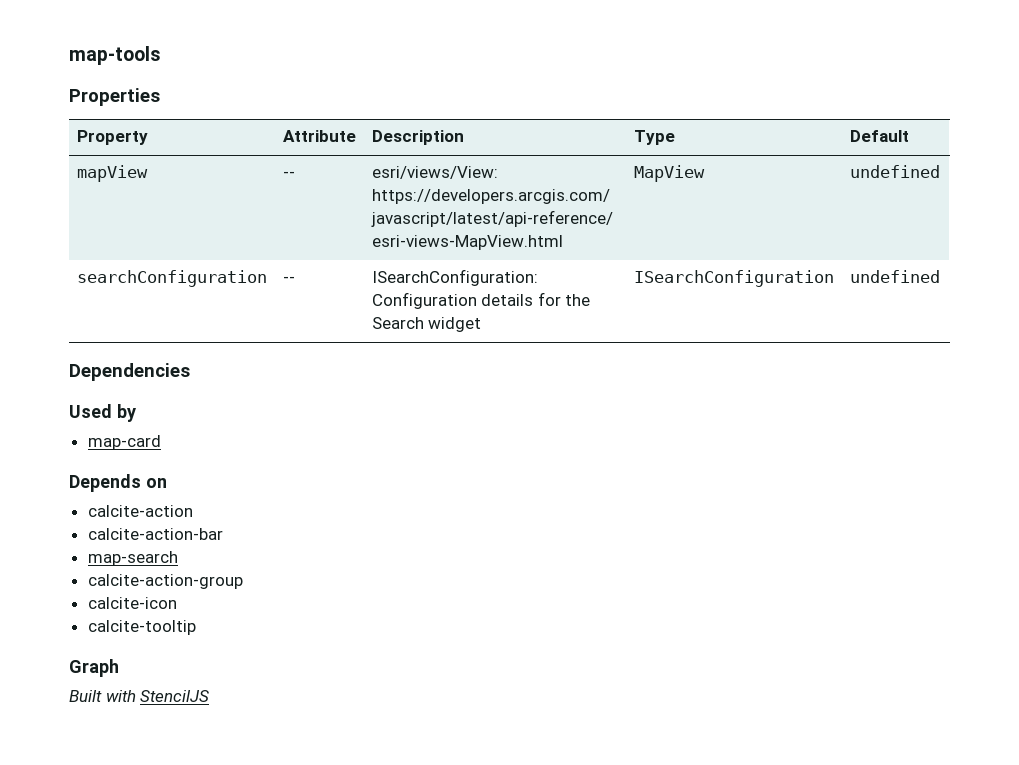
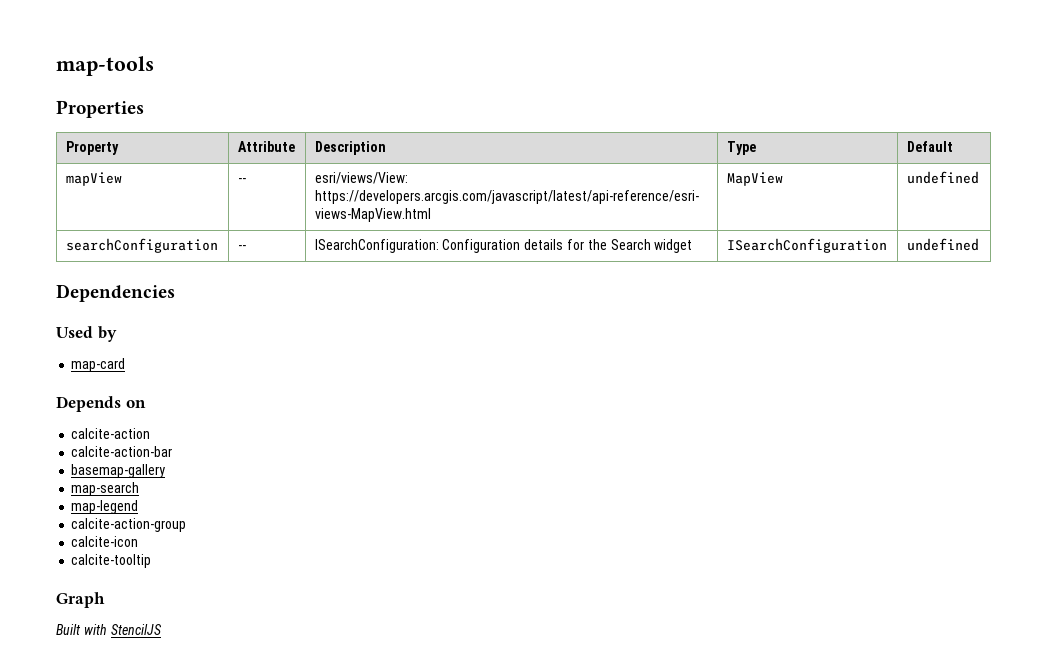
+ basemap-gallery
+ map-legend

